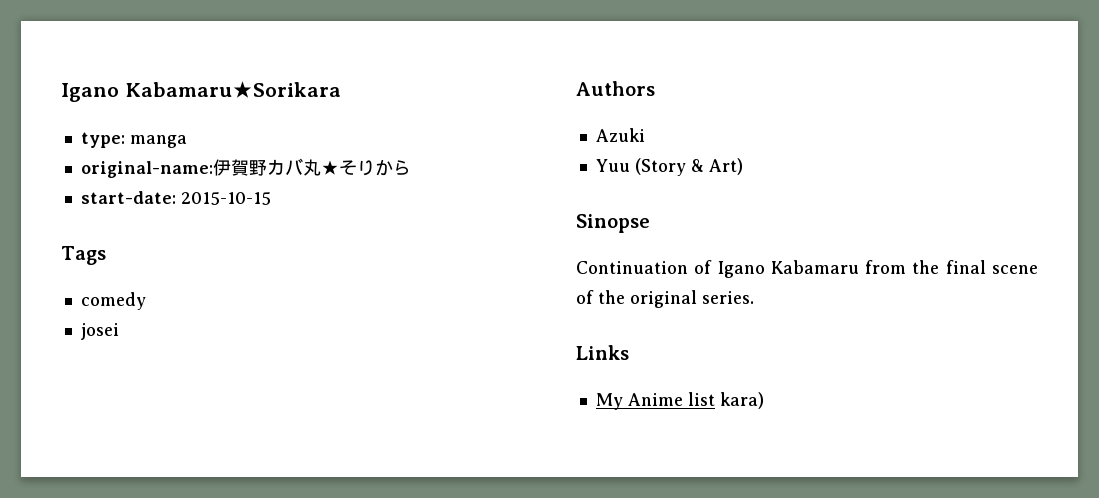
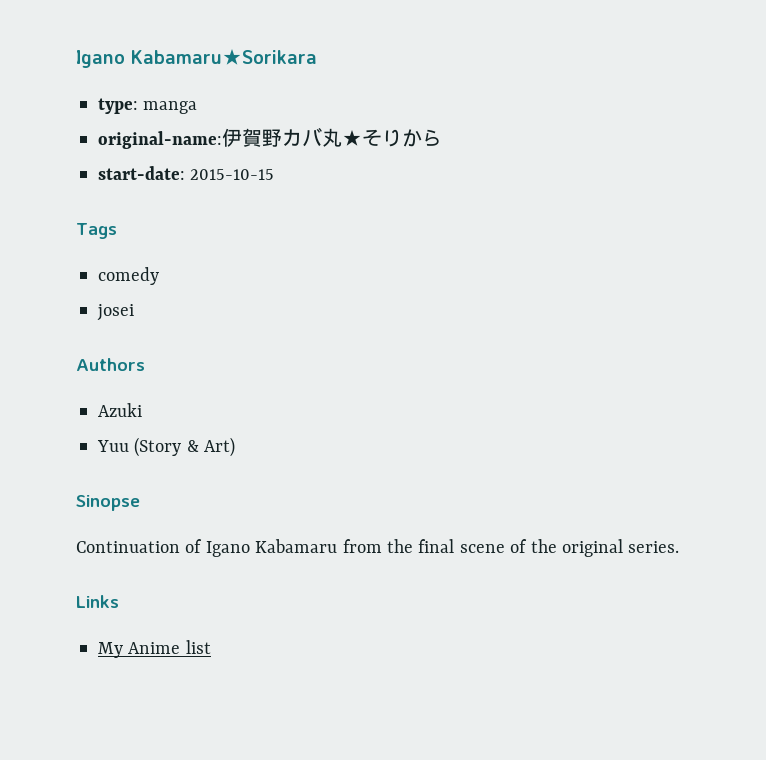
- My Anime list kara)
+ My Anime list

